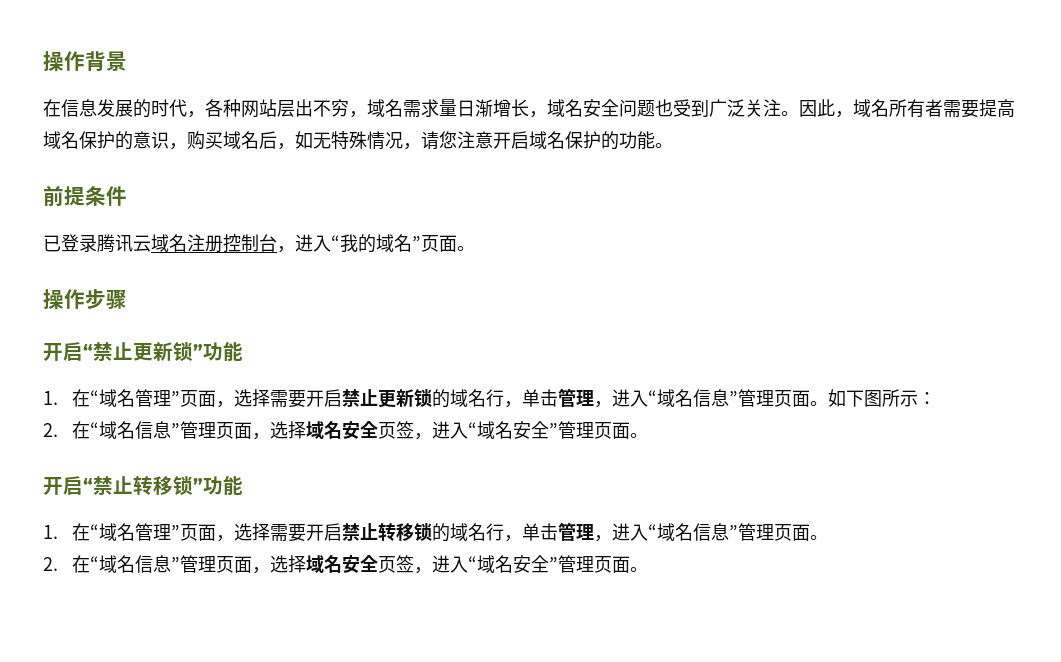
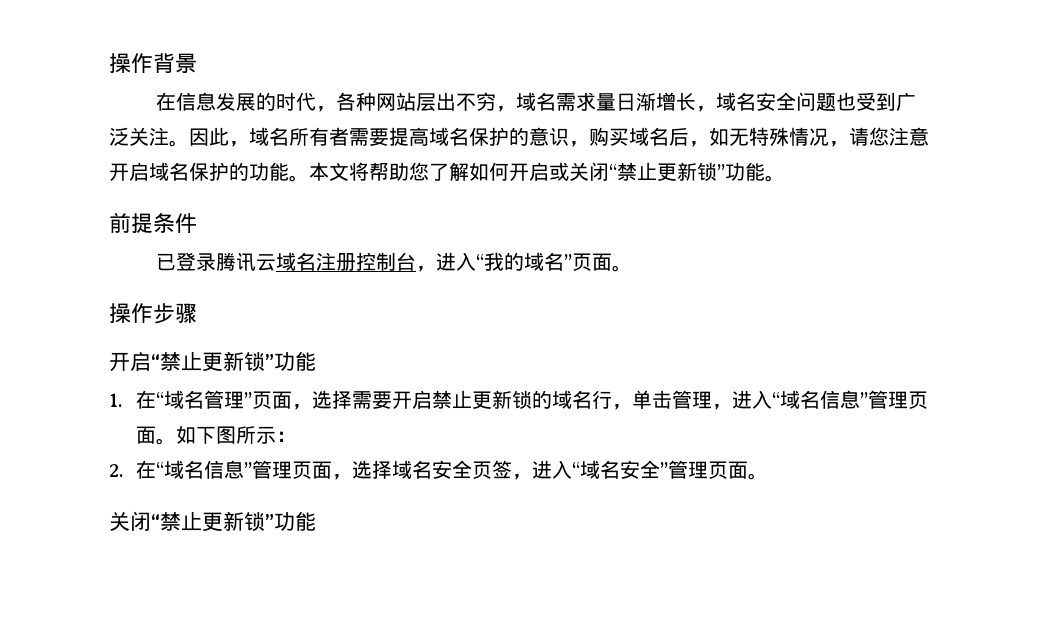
+ 本文将帮助您了解如何开启或关闭“禁止更新锁”功能。
  如下图所示：
  2.在“域名信息”管理页面，选择域名安全页签，进入“域名安全”管理页面。
- 开启“禁止转移锁”功能
- 1.在“域名管理”页面，选择需要开启禁止转移锁的域名行，单击管理，进入“域名信息”管理页面。
- 2.在“域名信息”管理页面，选择域名安全页签，进入“域名安全”管理页面。
+ 关闭“禁止更新锁”功能

